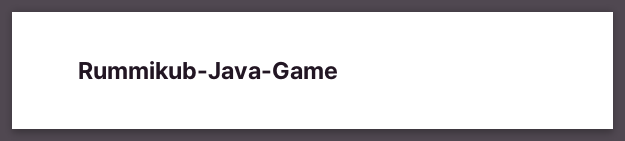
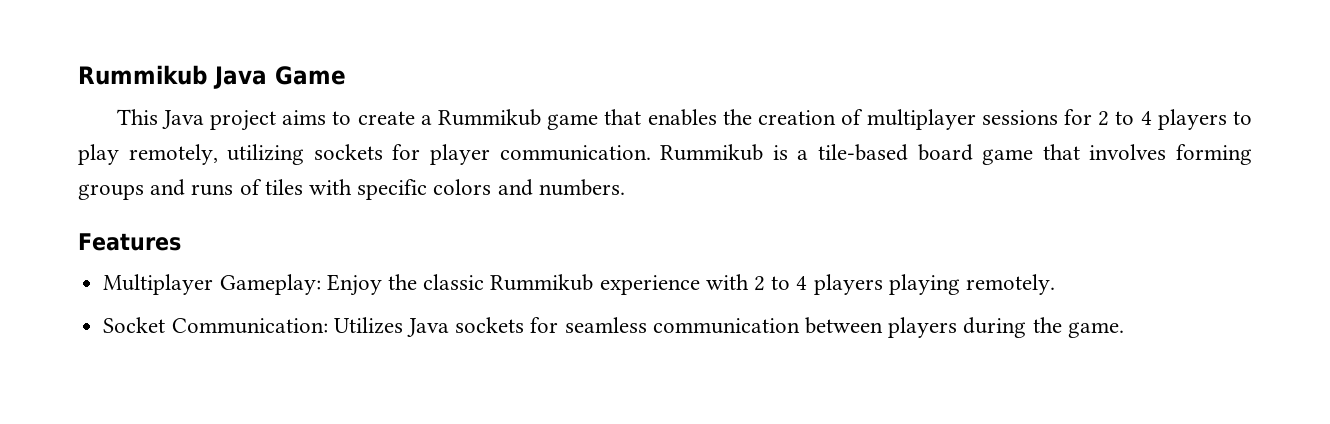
- Rummikub-Java-Game
+ Rummikub Java Game
+ This Java project aims to create a Rummikub game that enables the creation of multiplayer sessions for 2 to 4 players to play remotely, utilizing sockets for player communication. Rummikub is a tile-based board game that involves forming groups and runs of tiles with specific colors and numbers.
+ Features
+ Multiplayer Gameplay: Enjoy the classic Rummikub experience with 2 to 4 players playing remotely.
+ Socket Communication: Utilizes Java sockets for seamless communication between players during the game.

